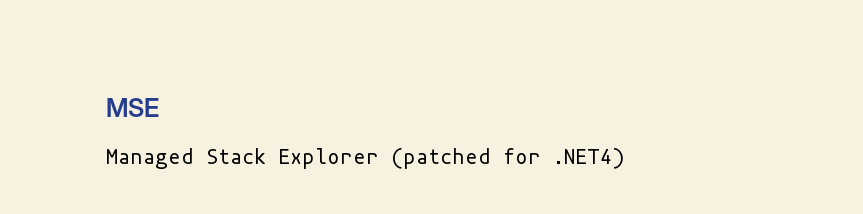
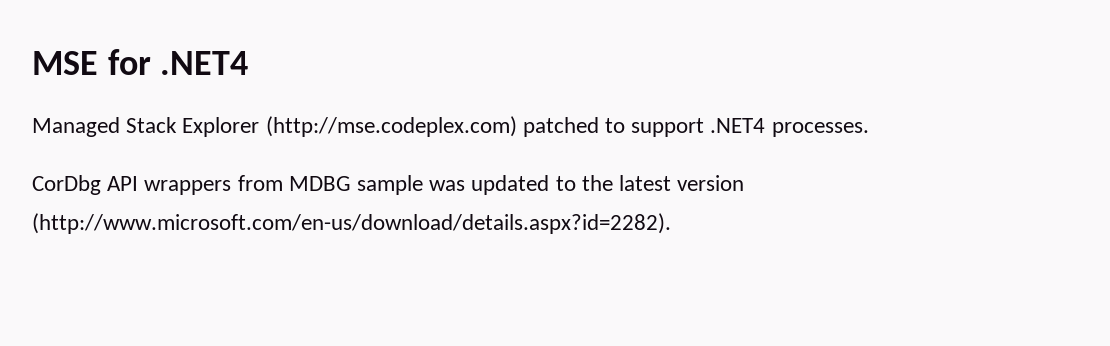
- MSE
+ MSE for .NET4
- Managed Stack Explorer (patched for .NET4)
+ Managed Stack Explorer (http://mse.codeplex.com) patched to support .NET4 processes.
+ CorDbg API wrappers from MDBG sample was updated to the latest version (http://www.microsoft.com/en-us/download/details.aspx?id=2282).

